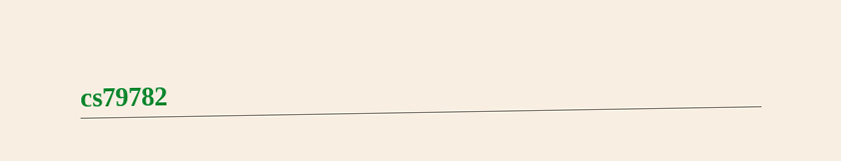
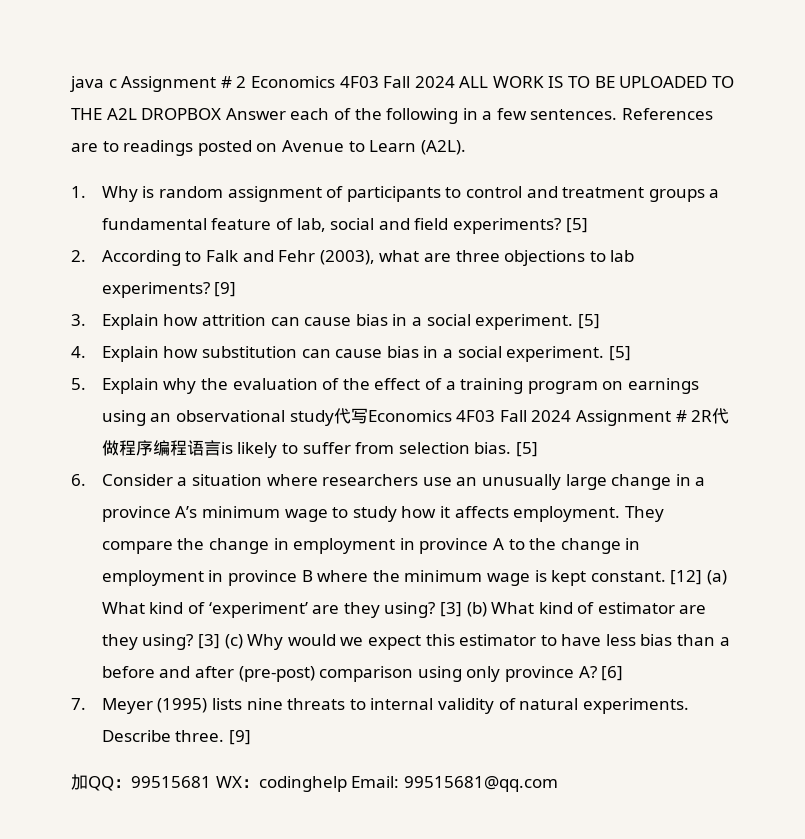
- cs79782
+ java c Assignment # 2 Economics 4F03 Fall 2024 ALL WORK IS TO BE UPLOADED TO THE A2L DROPBOX Answer each of the following in a few sentences. References are to readings posted on Avenue to Learn (A2L).
+ 1. Why is random assignment of participants to control and treatment groups a fundamental feature of lab, social and field experiments? [5]
+ 2. According to Falk and Fehr (2003), what are three objections to lab experiments? [9]
+ 3. Explain how attrition can cause bias in a social experiment. [5]
+ 4. Explain how substitution can cause bias in a social experiment. [5]
+ 5. Explain why the evaluation of the effect of a training program on earnings using an observational study代写Economics 4F03 Fall 2024 Assignment # 2R代做程序编程语言is likely to suffer from selection bias. [5]
+ 6. Consider a situation where researchers use an unusually large change in a province A’s minimum wage to study how it affects employment. They compare the change in employment in province A to the change in employment in province B where the minimum wage is kept constant. [12] (a) What kind of ‘experiment’ are they using? [3] (b) What kind of estimator are they using? [3] (c) Why would we expect this estimator to have less bias than a before and after (pre-post) comparison using only province A? [6]
+ 7. Meyer (1995) lists nine threats to internal validity of natural experiments. Describe three. [9]
+ 加QQ：99515681 WX：codinghelp Email: 99515681@qq.com

